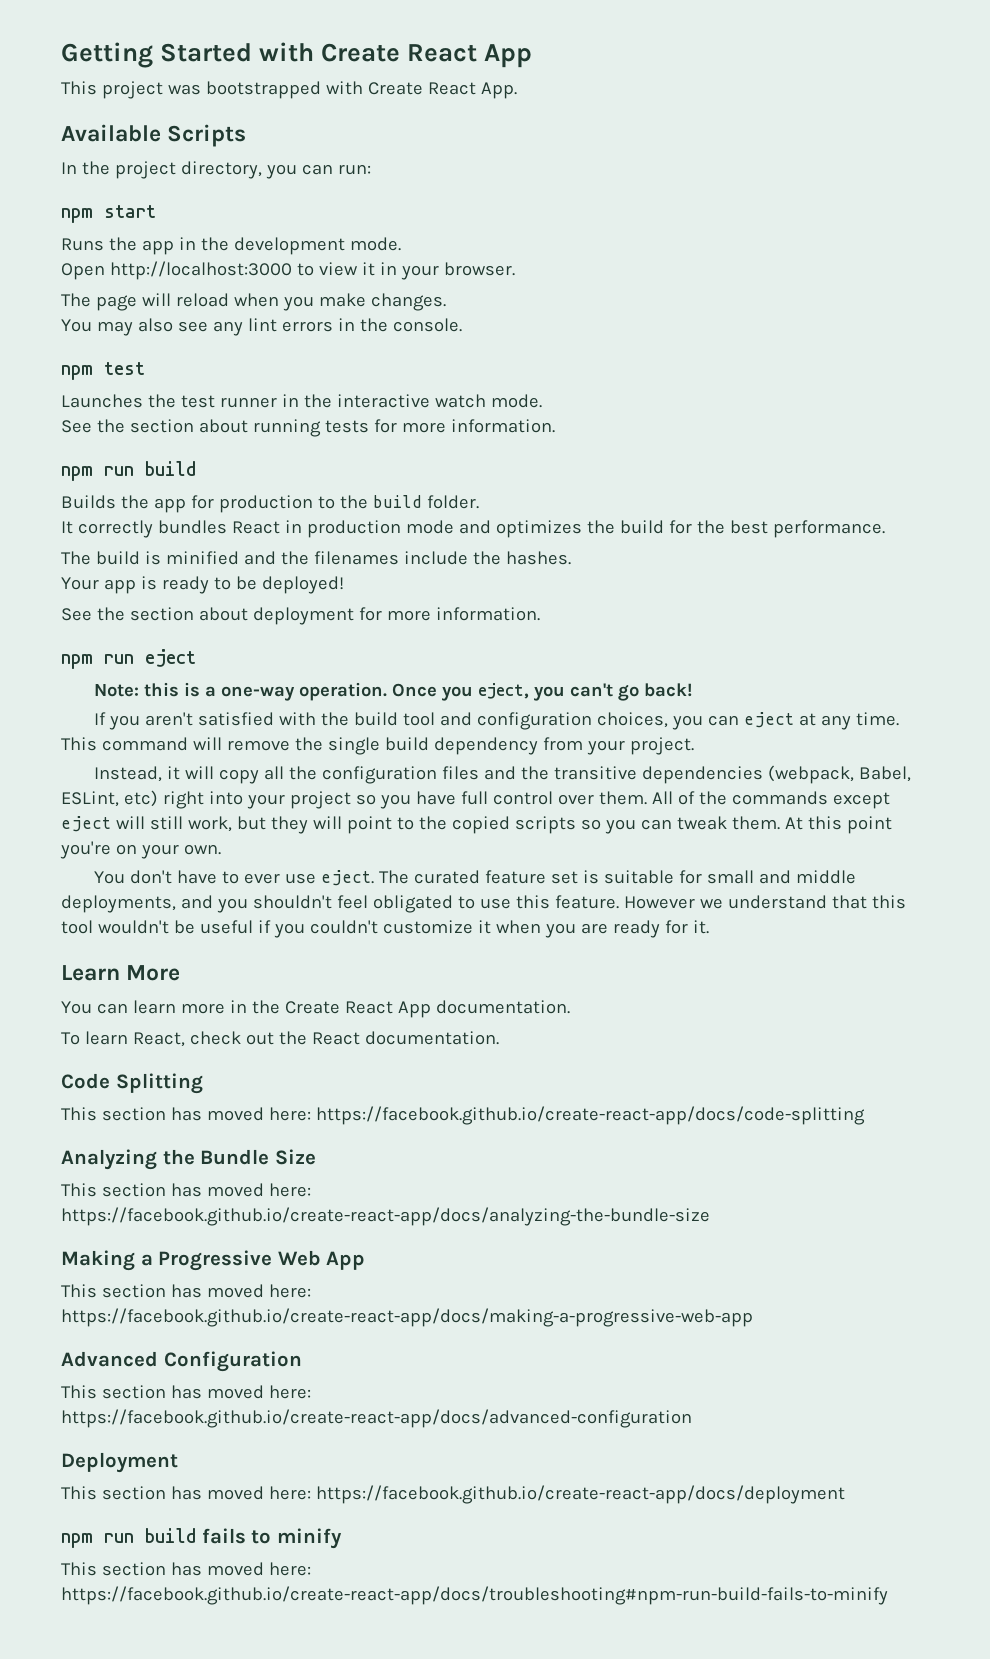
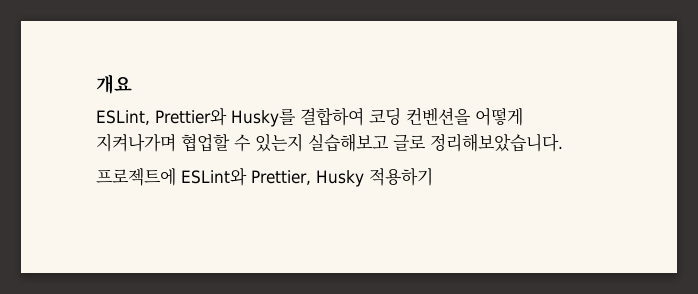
- Getting Started with Create React App
- This project was bootstrapped with Create React App.
- Available Scripts
- In the project directory, you can run:
- npm start
- Runs the app in the development mode.
- Open http://localhost:3000 to view it in your browser.
- The page will reload when you make changes.
- You may also see any lint errors in the console.
- npm test
- Launches the test runner in the interactive watch mode.
- See the section about running tests for more information.
- npm run build
- Builds the app for production to the build folder.
- It correctly bundles React in production mode and optimizes the build for the best performance.
- The build is minified and the filenames include the hashes.
- Your app is ready to be deployed!
- See the section about deployment for more information.
- npm run eject
- Note: this is a one-way operation. Once you eject, you can't go back!
- If you aren't satisfied with the build tool and configuration choices, you can eject at any time. This command will remove the single build dependency from your project.
- Instead, it will copy all the configuration files and the transitive dependencies (webpack, Babel, ESLint, etc) right into your project so you have full control over them. All of the commands except eject will still work, but they will point to the copied scripts so you can tweak them. At this point you're on your own.
- You don't have to ever use eject. The curated feature set is suitable for small and middle deployments, and you shouldn't feel obligated to use this feature. However we understand that this tool wouldn't be useful if you couldn't customize it when you are ready for it.
- Learn More
- You can learn more in the Create React App documentation.
- To learn React, check out the React documentation.
- Code Splitting
- This section has moved here: https://facebook.github.io/create-react-app/docs/code-splitting
- Analyzing the Bundle Size
- This section has moved here: https://facebook.github.io/create-react-app/docs/analyzing-the-bundle-size
- Making a Progressive Web App
- This section has moved here: https://facebook.github.io/create-react-app/docs/making-a-progressive-web-app
- Advanced Configuration
- This section has moved here: https://facebook.github.io/create-react-app/docs/advanced-configuration
- Deployment
- This section has moved here: https://facebook.github.io/create-react-app/docs/deployment
- npm run build fails to minify
- This section has moved here: https://facebook.github.io/create-react-app/docs/troubleshooting#npm-run-build-fails-to-minify
+ 개요
+ ESLint, Prettier와 Husky를 결합하여 코딩 컨벤션을 어떻게 지켜나가며 협업할 수 있는지 실습해보고 글로 정리해보았습니다.
+ 프로젝트에 ESLint와 Prettier, Husky 적용하기

